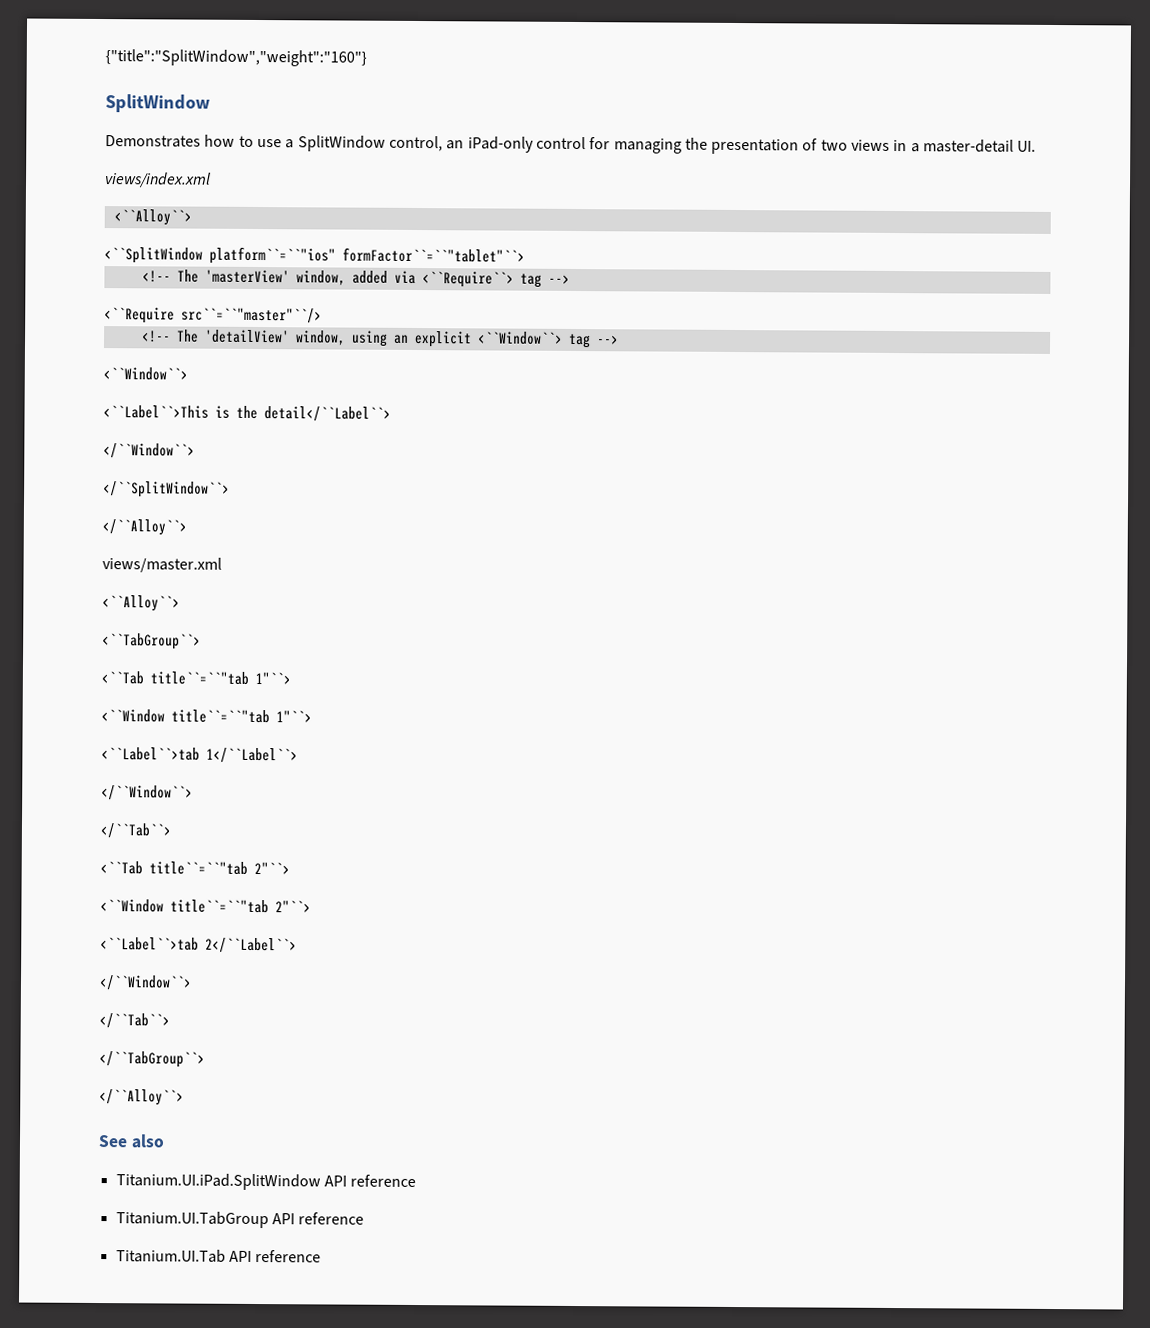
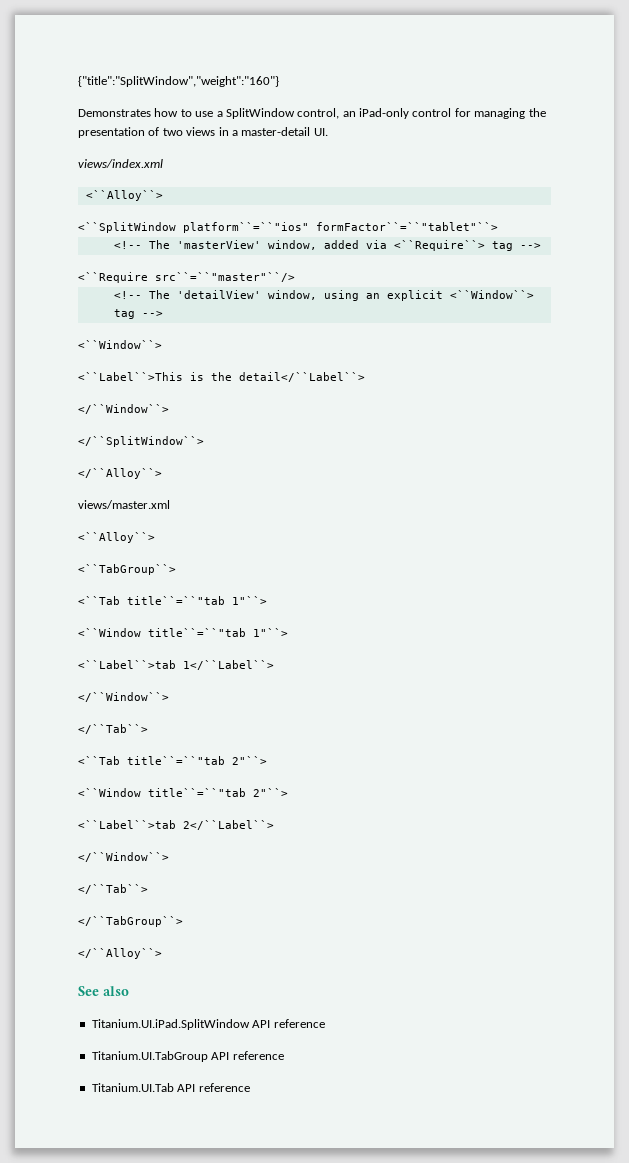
  {"title":"SplitWindow","weight":"160"}
- SplitWindow

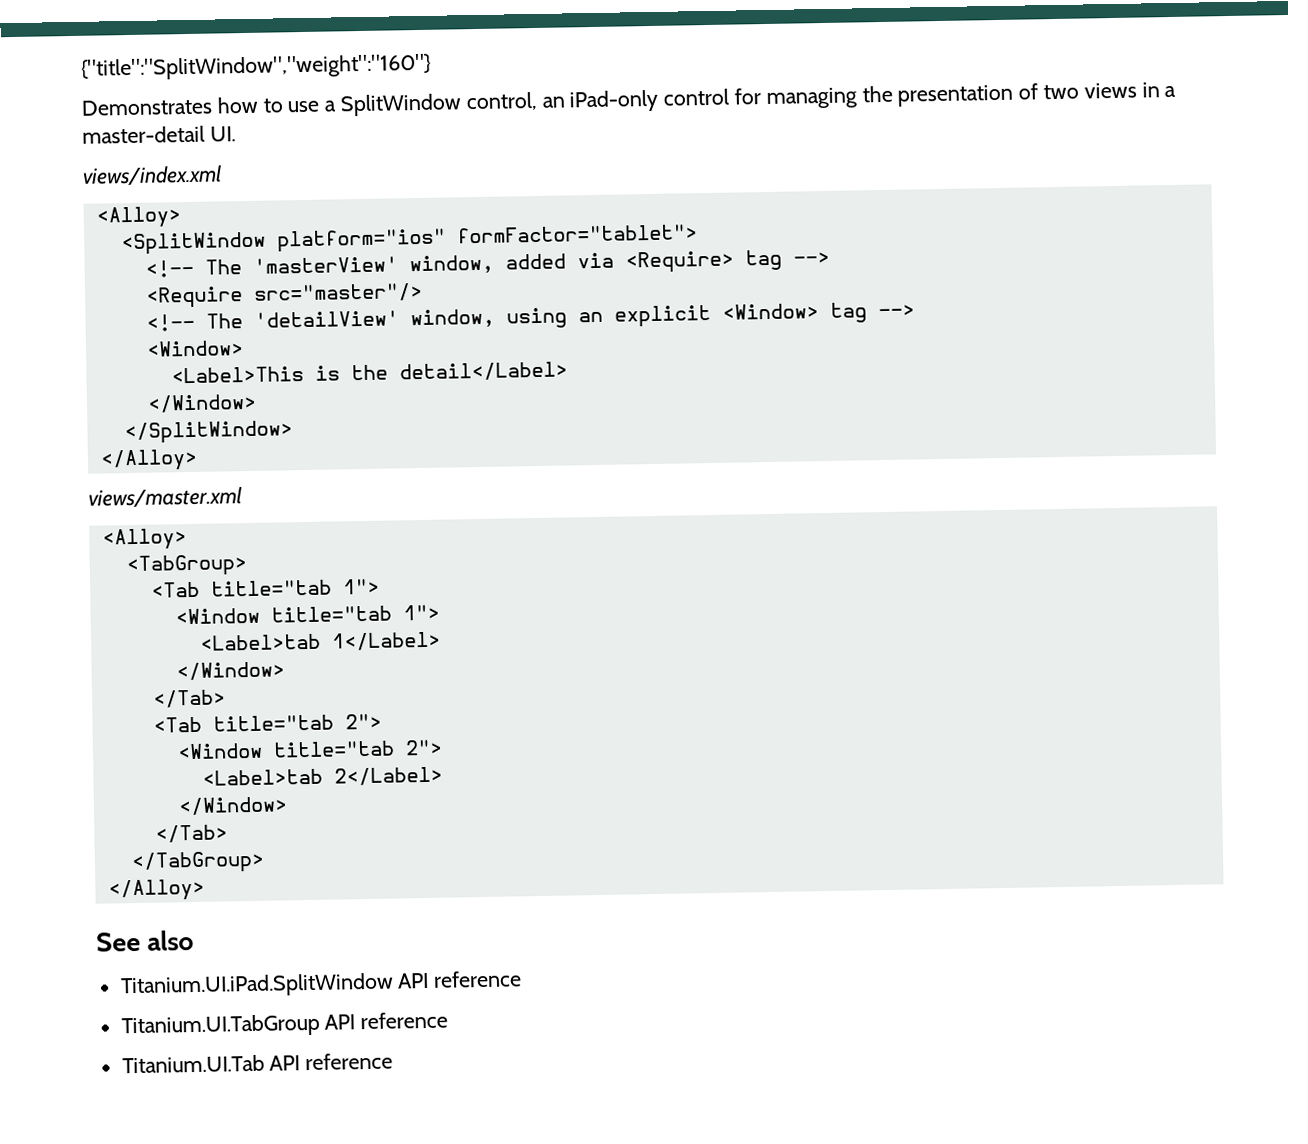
  views/index.xml
- <``Alloy``>
- <``SplitWindow platform``=``"ios" formFactor``=``"tablet"``>
+ <Alloy>
+ <SplitWindow platform="ios" formFactor="tablet">
- <!-- The 'masterView' window, added via <``Require``> tag -->
- <``Require src``=``"master"``/>
+ <!-- The 'masterView' window, added via <Require> tag -->
+ <Require src="master"/>
- <!-- The 'detailView' window, using an explicit <``Window``> tag -->
- <``Window``>
- <``Label``>This is the detail</``Label``>
- </``Window``>
- </``SplitWindow``>
- </``Alloy``>
+ <!-- The 'detailView' window, using an explicit <Window> tag -->
+ <Window>
+ <Label>This is the detail</Label>
+ </Window>
+ </SplitWindow>
+ </Alloy>
  views/master.xml
- <``Alloy``>
- <``TabGroup``>
- <``Tab title``=``"tab 1"``>
- <``Window title``=``"tab 1"``>
- <``Label``>tab 1</``Label``>
- </``Window``>
- </``Tab``>
- <``Tab title``=``"tab 2"``>
- <``Window title``=``"tab 2"``>
- <``Label``>tab 2</``Label``>
- </``Window``>
- </``Tab``>
- </``TabGroup``>
- </``Alloy``>
+ <Alloy>
+ <TabGroup>
+ <Tab title="tab 1">
+ <Window title="tab 1">
+ <Label>tab 1</Label>
+ </Window>
+ </Tab>
+ <Tab title="tab 2">
+ <Window title="tab 2">
+ <Label>tab 2</Label>
+ </Window>
+ </Tab>
+ </TabGroup>
+ </Alloy>

